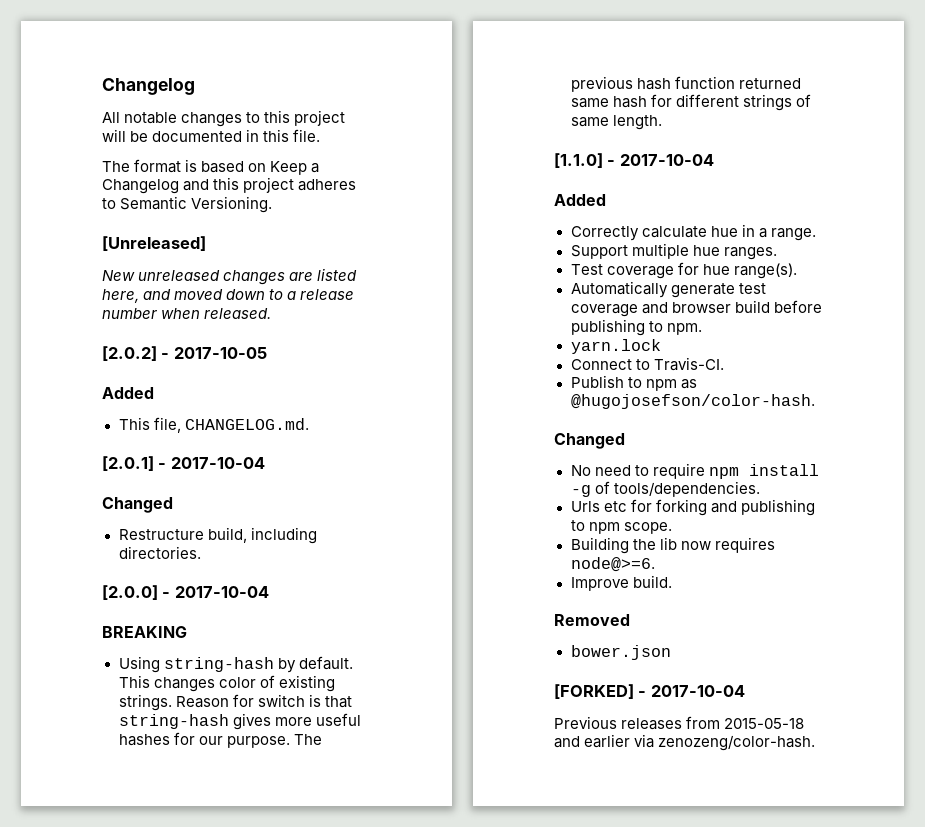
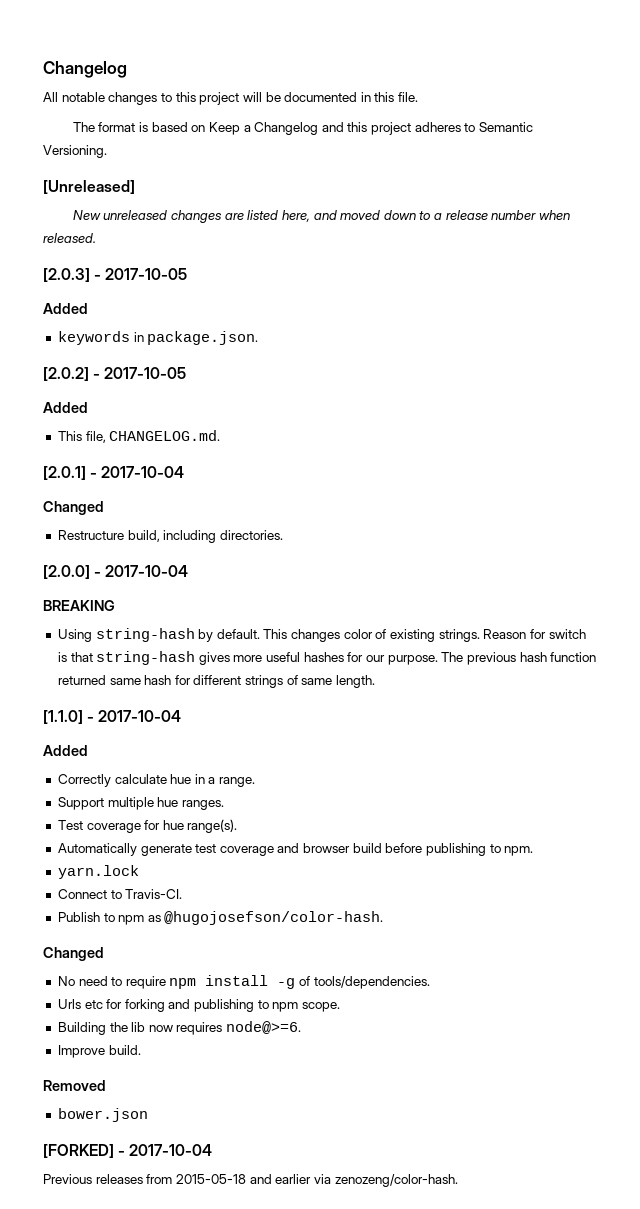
+ [2.0.3] - 2017-10-05
+ Added
+ keywords in package.json.

